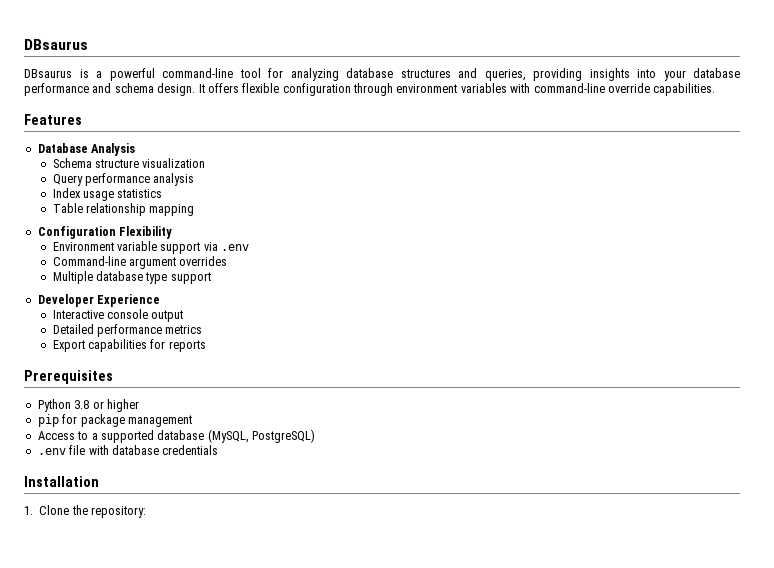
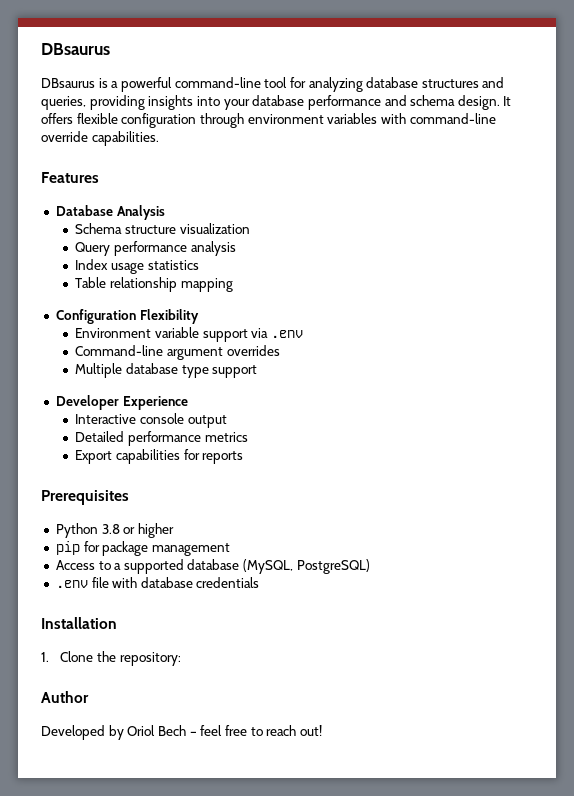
+ Author
+ Developed by Oriol Bech – feel free to reach out!

